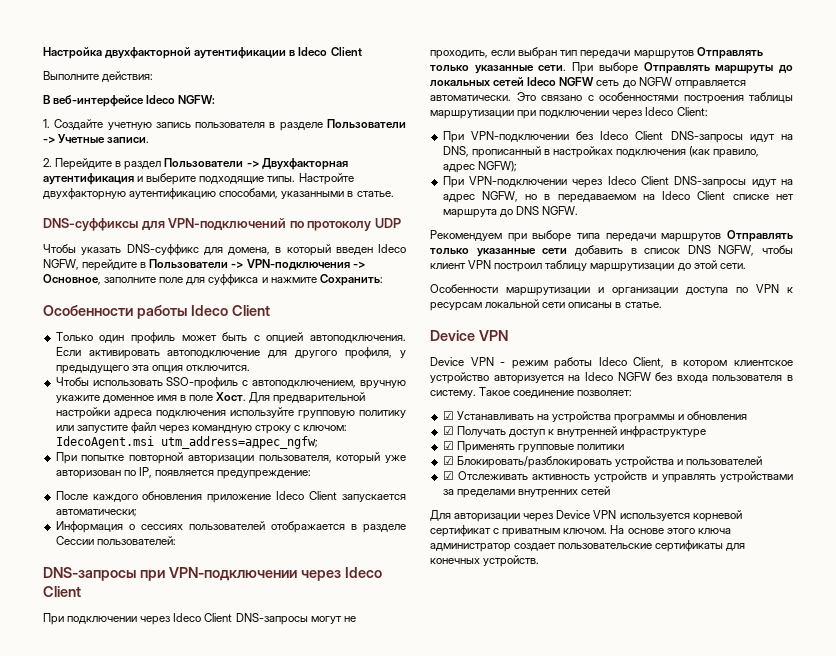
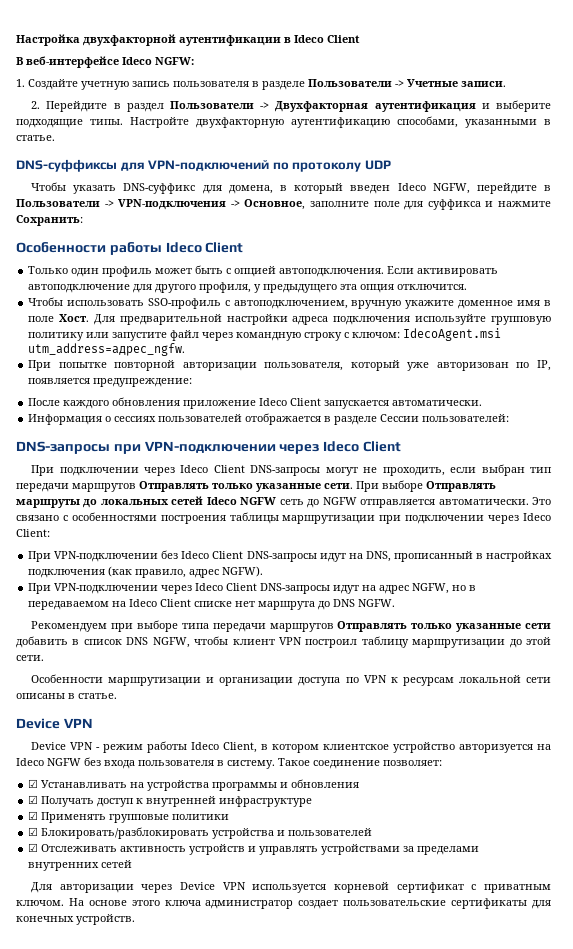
- Выполните действия:
- Для предварительной настройки адреса подключения используйте групповую политику или запустите файл через командную строку с ключом: IdecoAgent.msi utm_address=адрес_ngfw;
+ Для предварительной настройки адреса подключения используйте групповую политику или запустите файл через командную строку с ключом: IdecoAgent.msi utm_address=адрес_ngfw.
- После каждого обновления приложение Ideco Client запускается автоматически;
+ После каждого обновления приложение Ideco Client запускается автоматически.
- При VPN-подключении без Ideco Client DNS-запросы идут на DNS, прописанный в настройках подключения (как правило, адрес NGFW);
+ При VPN-подключении без Ideco Client DNS-запросы идут на DNS, прописанный в настройках подключения (как правило, адрес NGFW).

